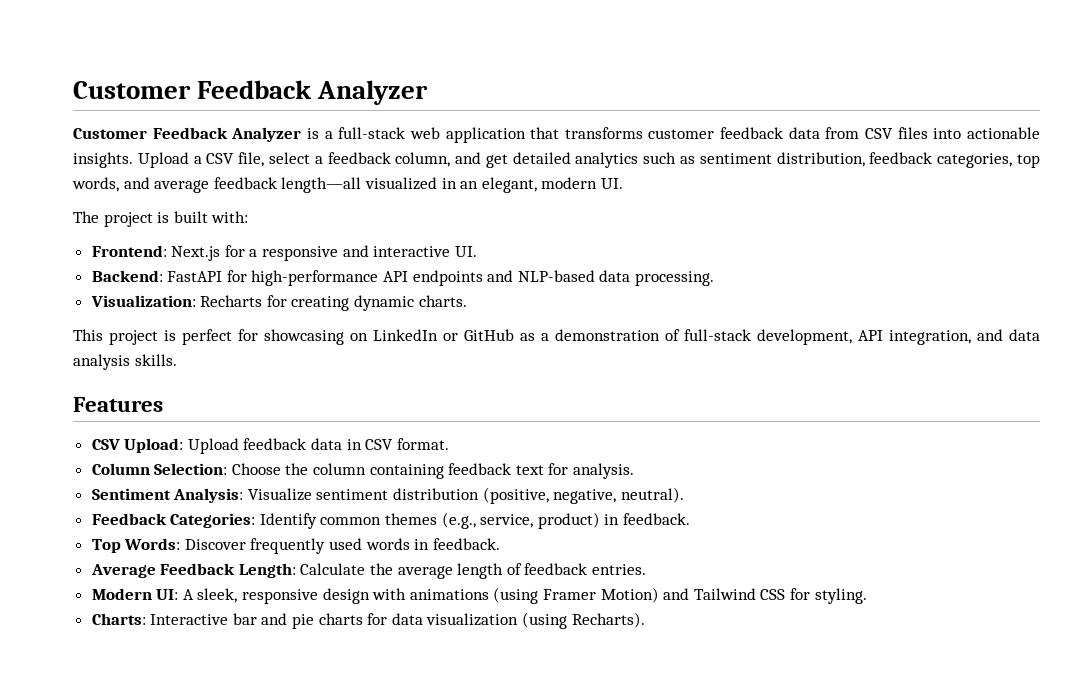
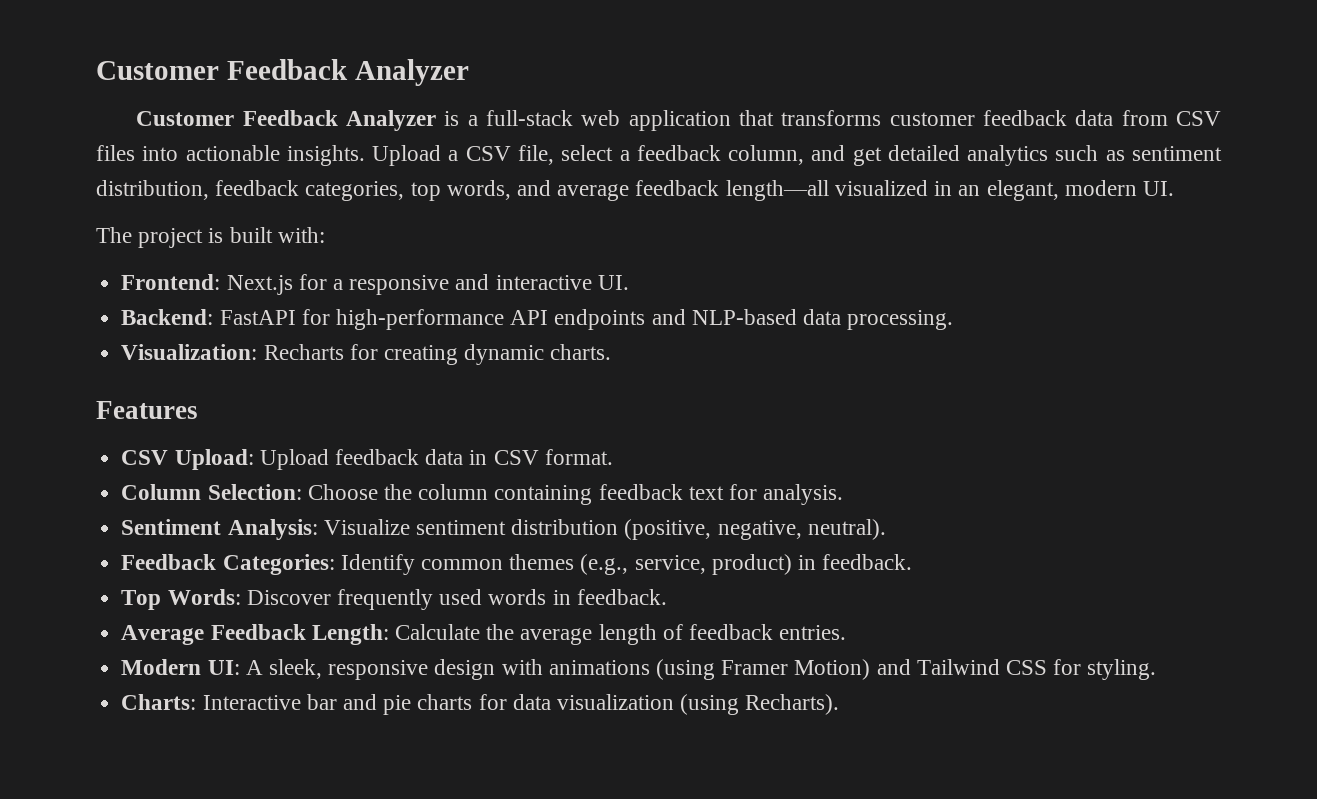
- This project is perfect for showcasing on LinkedIn or GitHub as a demonstration of full-stack development, API integration, and data analysis skills.

